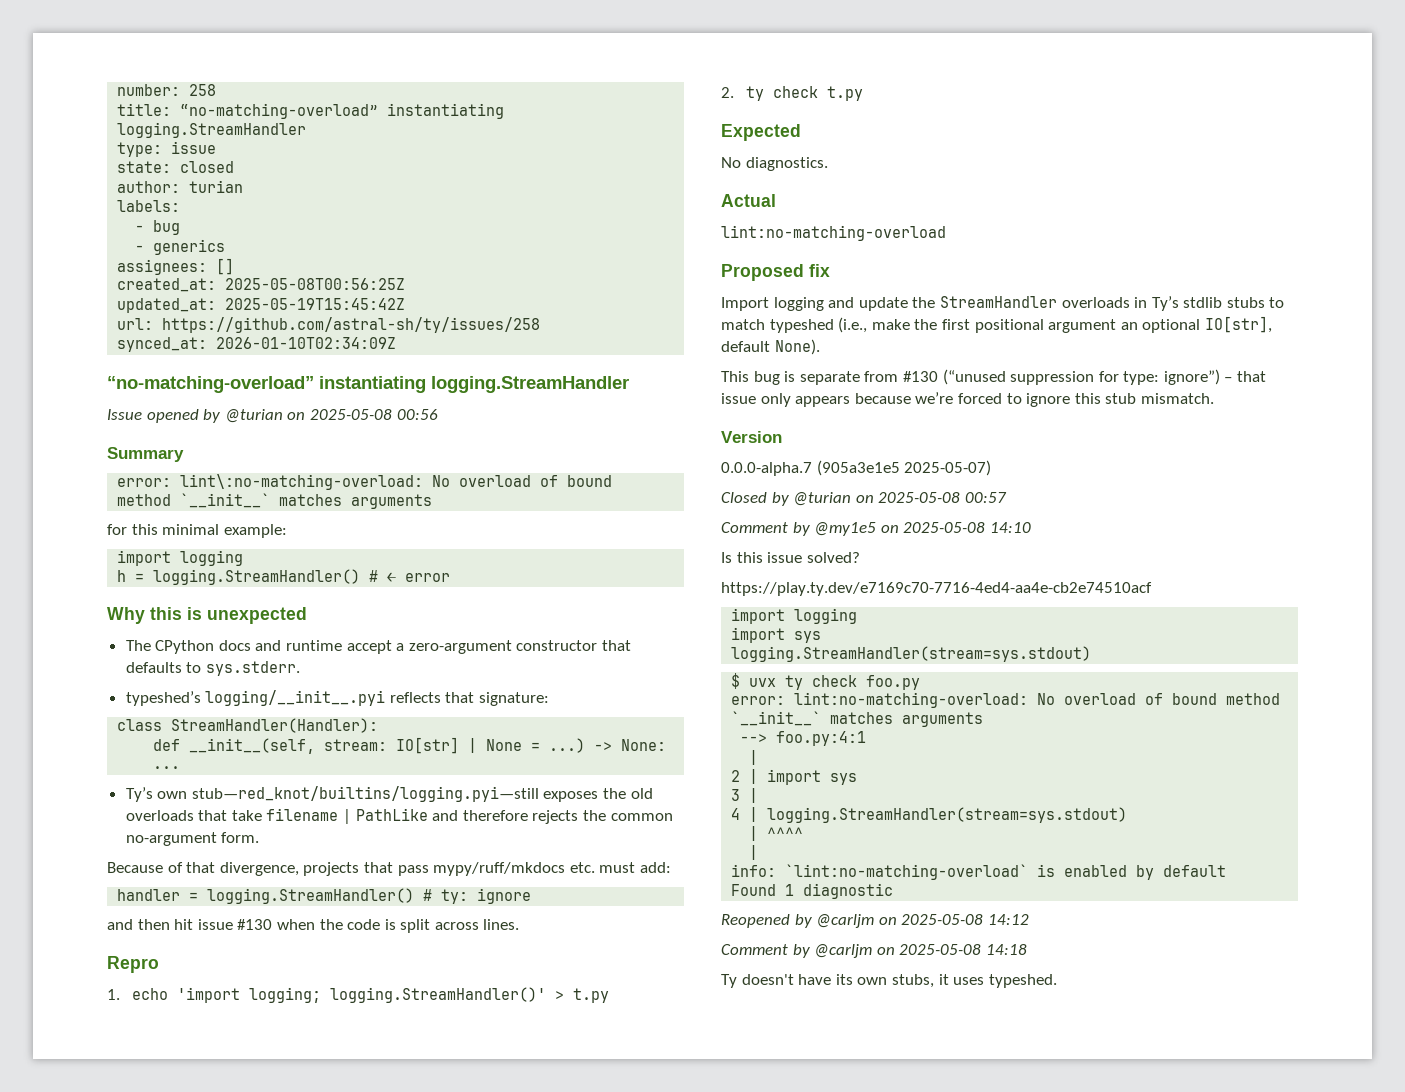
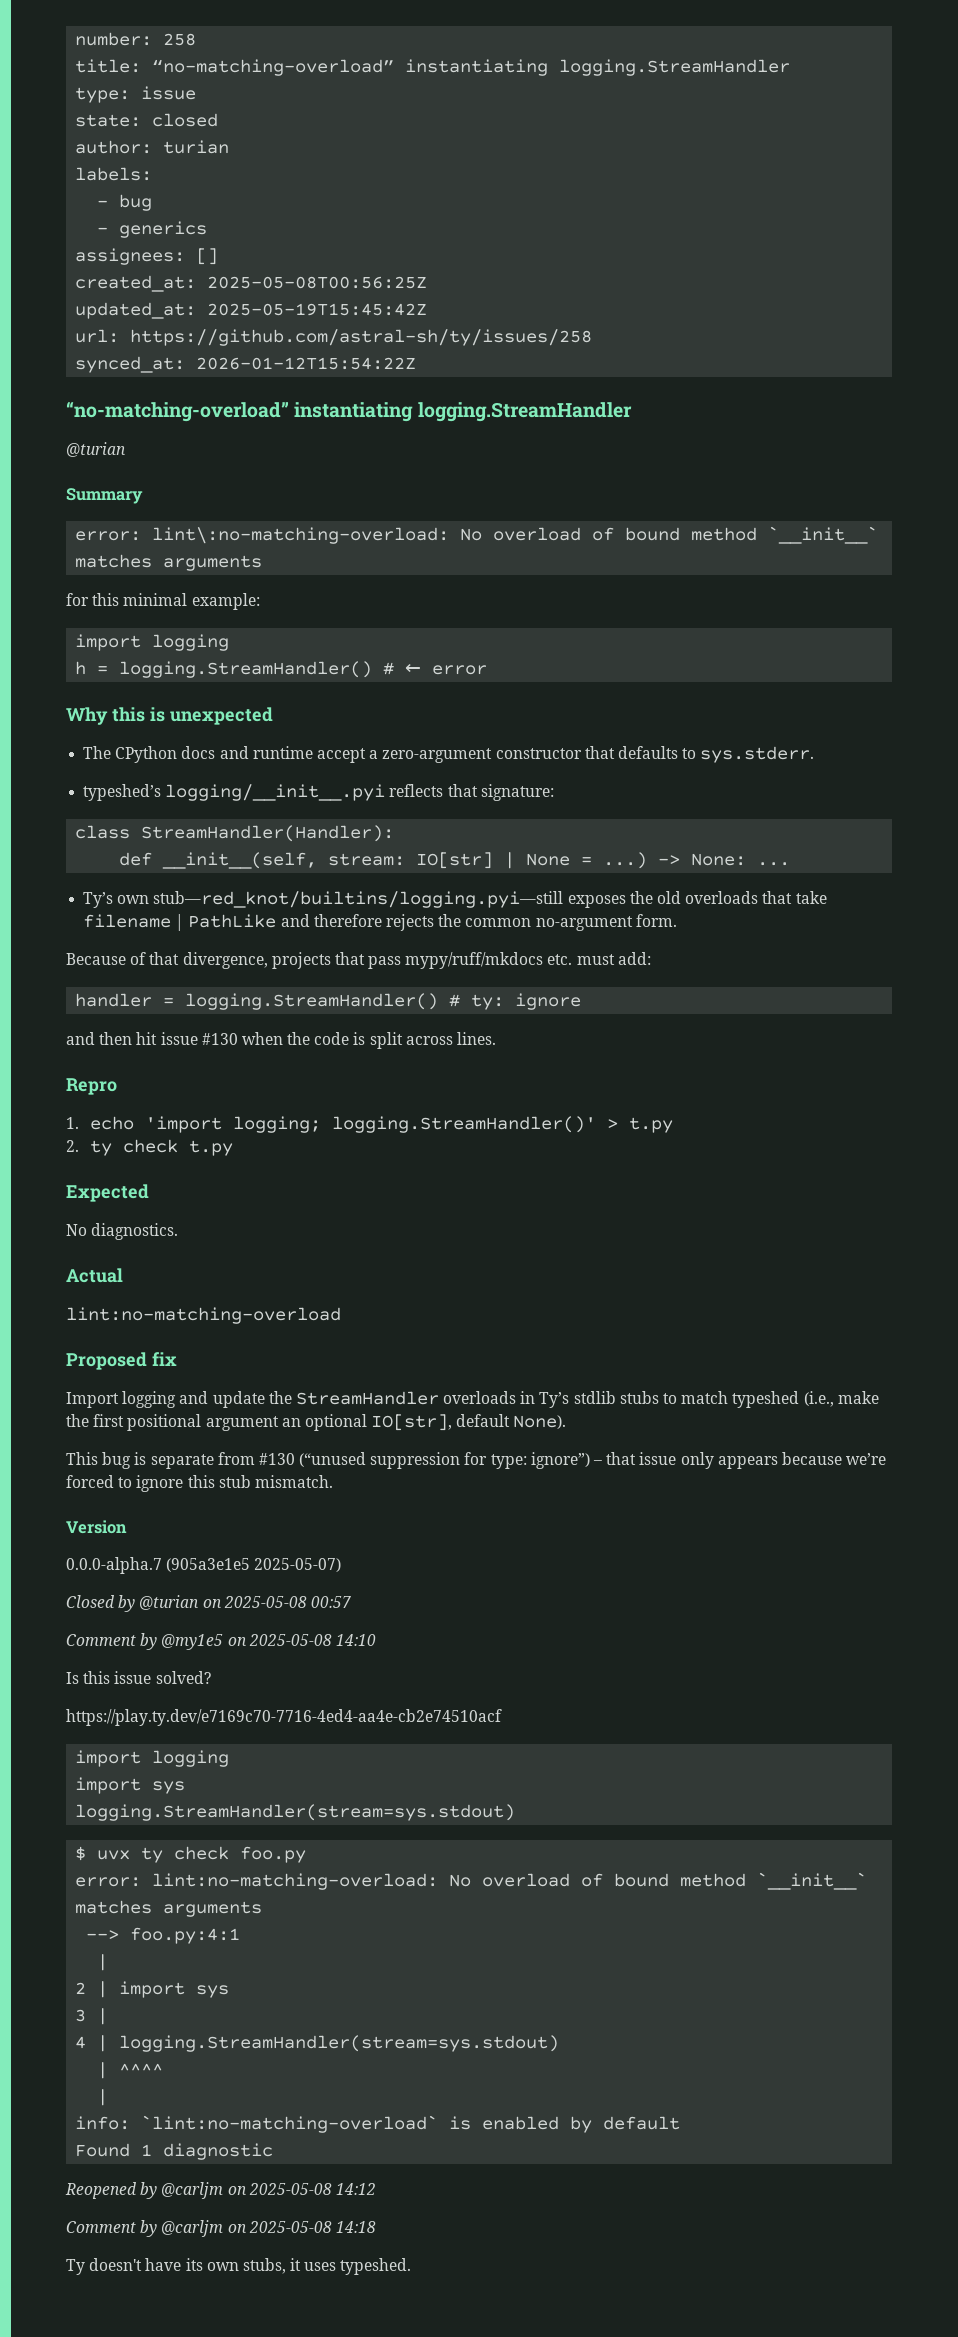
- synced_at: 2026-01-10T02:34:09Z
+ synced_at: 2026-01-12T15:54:22Z
  “no-matching-overload” instantiating logging.StreamHandler
- Issue opened by @turian on 2025-05-08 00:56
+ @turian

